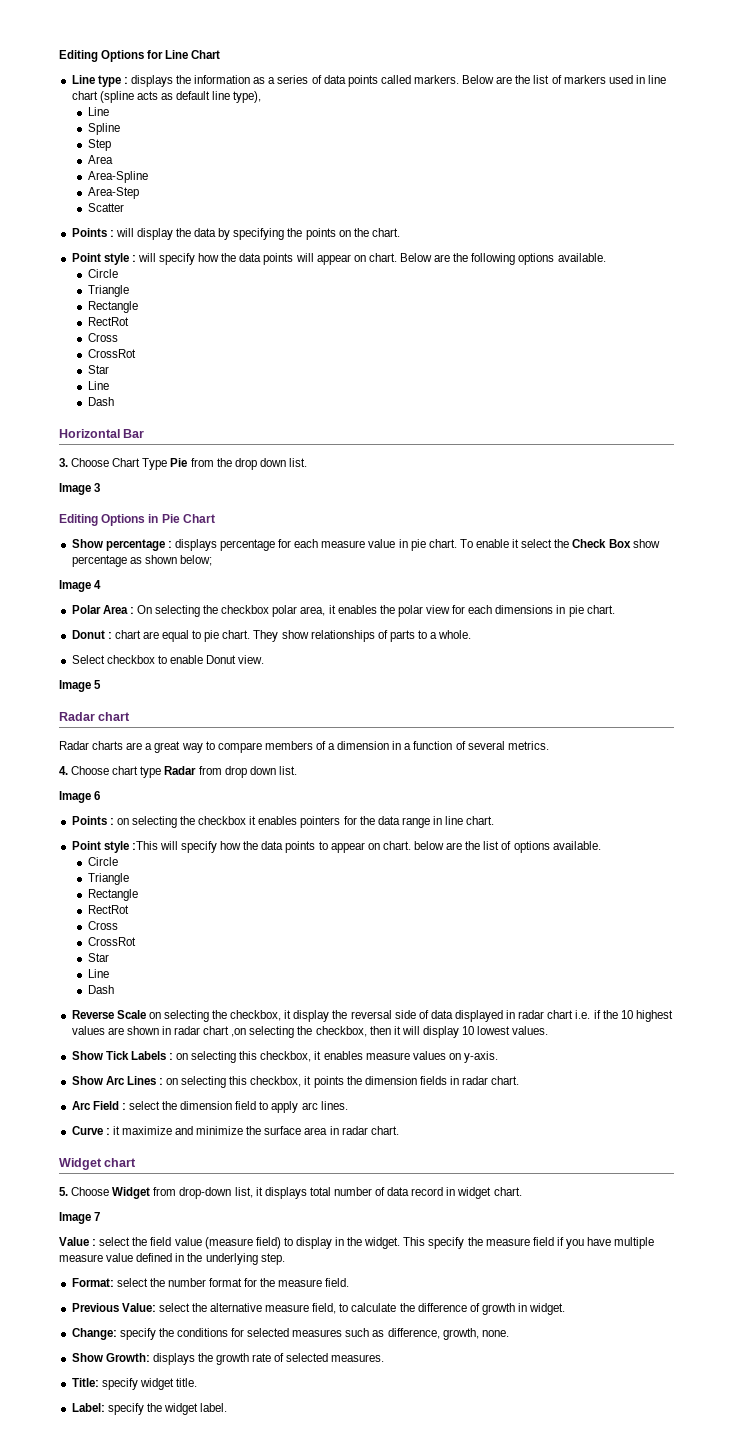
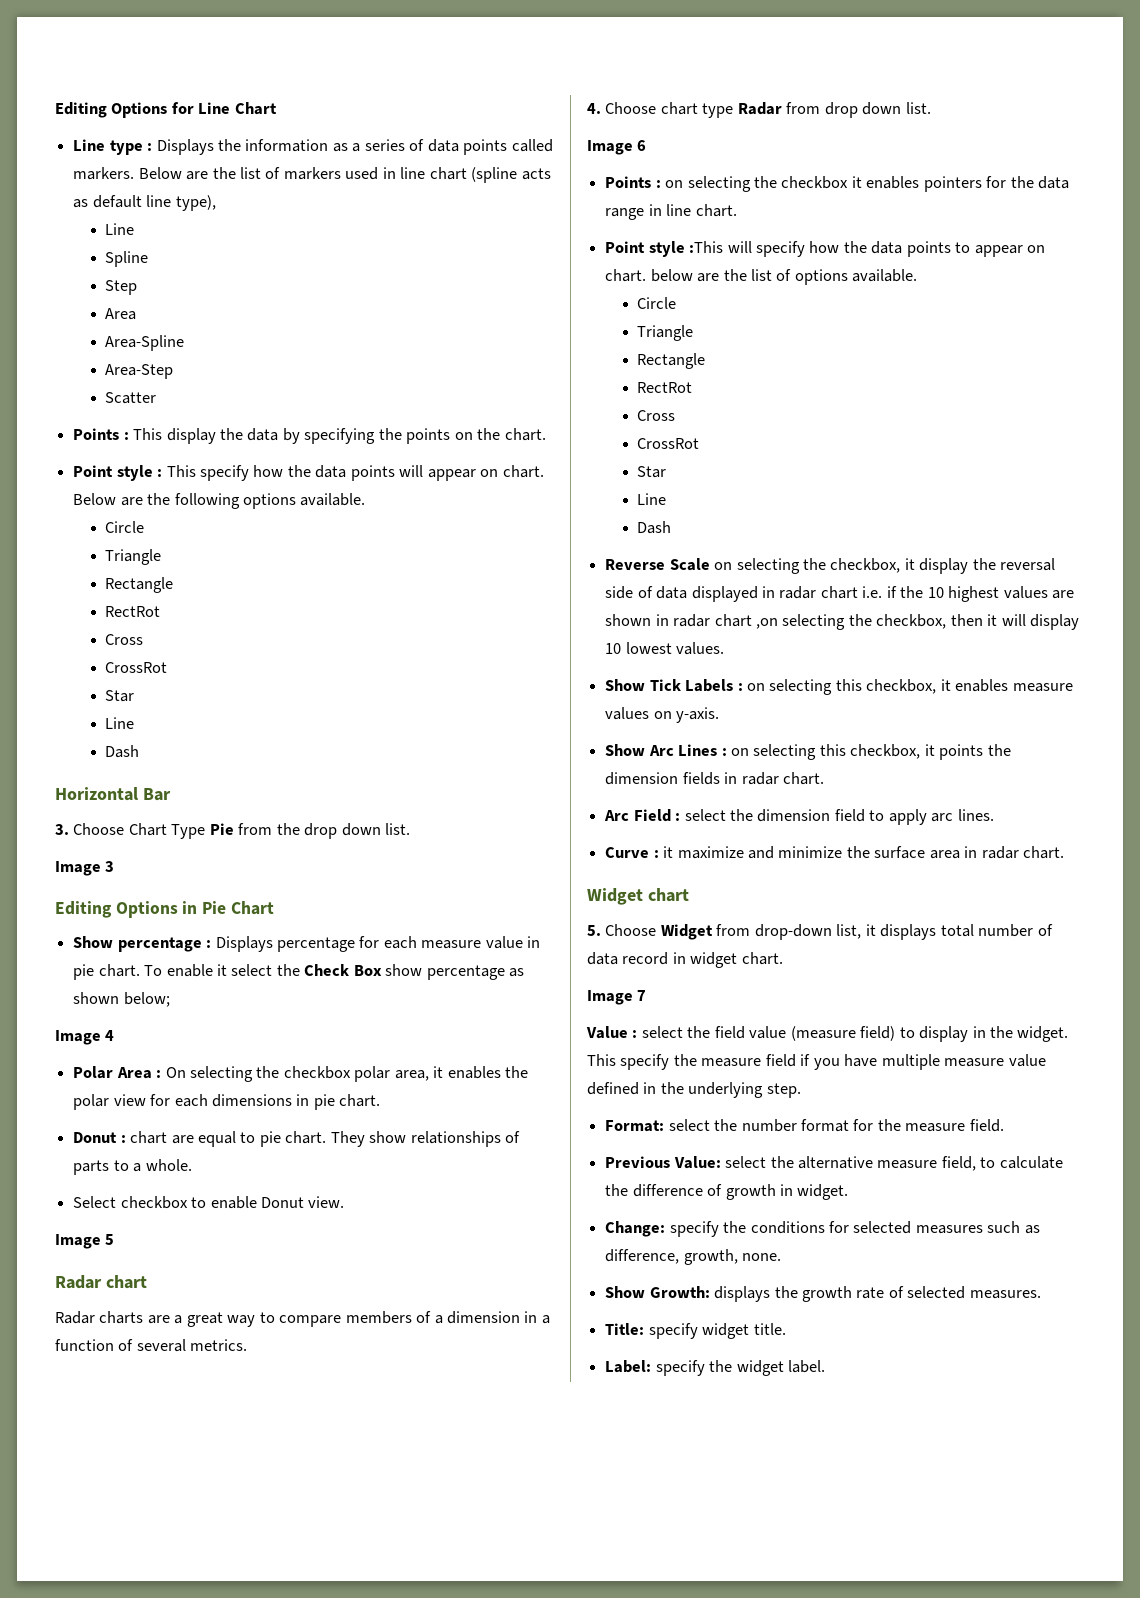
- Line type : displays the information as a series of data points called markers.
+ Line type : Displays the information as a series of data points called markers.
- Points : will display the data by specifying the points on the chart.
+ Points : This display the data by specifying the points on the chart.
- Point style : will specify how the data points will appear on chart.
+ Point style : This specify how the data points will appear on chart.
- Show percentage : displays percentage for each measure value in pie chart.
+ Show percentage : Displays percentage for each measure value in pie chart.

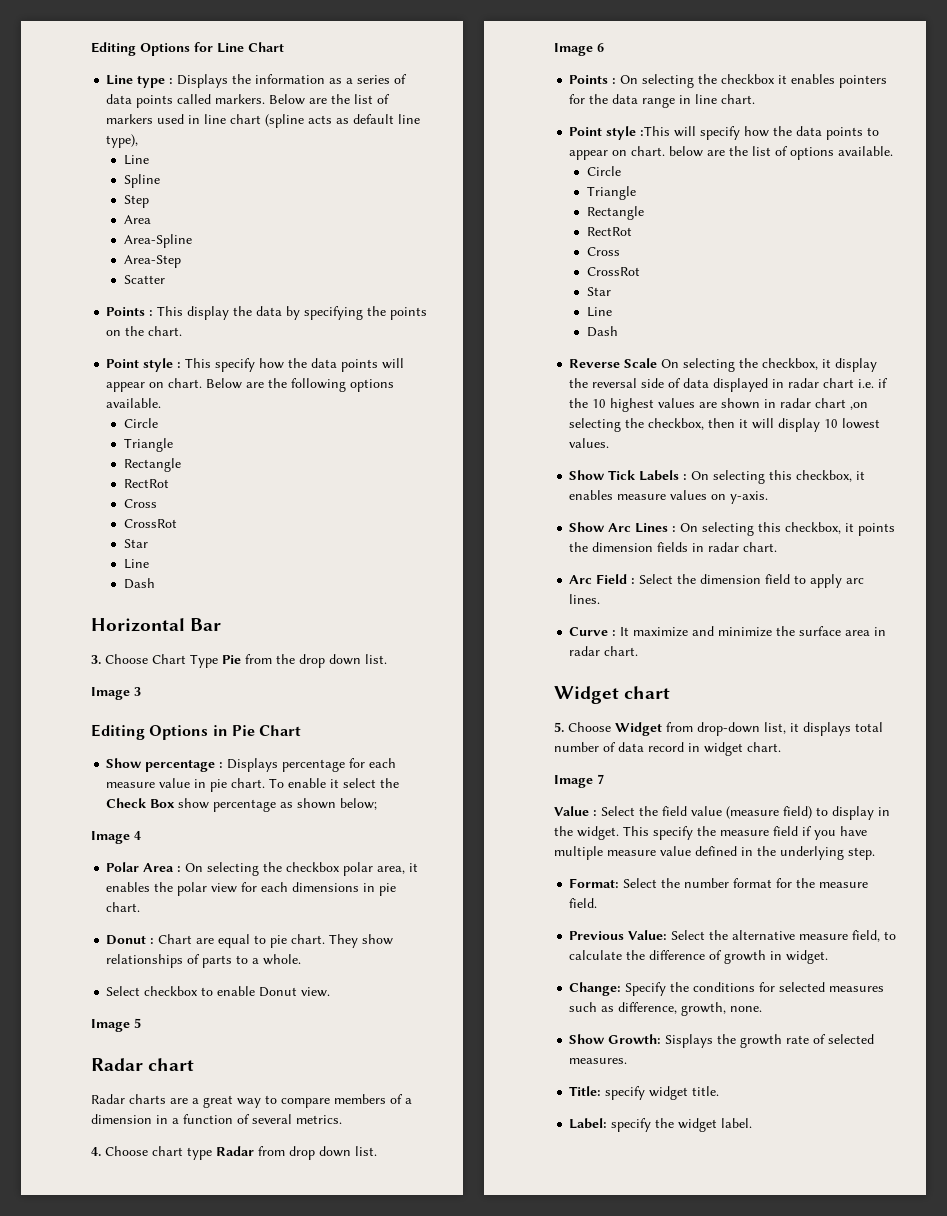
- Donut : chart are equal to pie chart.
+ Donut : Chart are equal to pie chart.
- Points : on selecting the checkbox it enables pointers for the data range in line chart.
+ Points : On selecting the checkbox it enables pointers for the data range in line chart.
- Reverse Scale on selecting the checkbox, it display the reversal side of data displayed in radar chart i.e. if the 10 highest values are shown in radar chart ,on selecting the checkbox, then it will display 10 lowest values.
+ Reverse Scale On selecting the checkbox, it display the reversal side of data displayed in radar chart i.e. if the 10 highest values are shown in radar chart ,on selecting the checkbox, then it will display 10 lowest values.
- Show Tick Labels : on selecting this checkbox, it enables measure values on y-axis.
+ Show Tick Labels : On selecting this checkbox, it enables measure values on y-axis.
- Show Arc Lines : on selecting this checkbox, it points the dimension fields in radar chart.
+ Show Arc Lines : On selecting this checkbox, it points the dimension fields in radar chart.
- Arc Field : select the dimension field to apply arc lines.
+ Arc Field : Select the dimension field to apply arc lines.
- Curve : it maximize and minimize the surface area in radar chart.
+ Curve : It maximize and minimize the surface area in radar chart.
- Value : select the field value (measure field) to display in the widget.
+ Value : Select the field value (measure field) to display in the widget.
- Format: select the number format for the measure field.
+ Format: Select the number format for the measure field.
- Previous Value: select the alternative measure field, to calculate the difference of growth in widget.
+ Previous Value: Select the alternative measure field, to calculate the difference of growth in widget.
- Change: specify the conditions for selected measures such as difference, growth, none.
+ Change: Specify the conditions for selected measures such as difference, growth, none.
- Show Growth: displays the growth rate of selected measures.
+ Show Growth: Sisplays the growth rate of selected measures.

